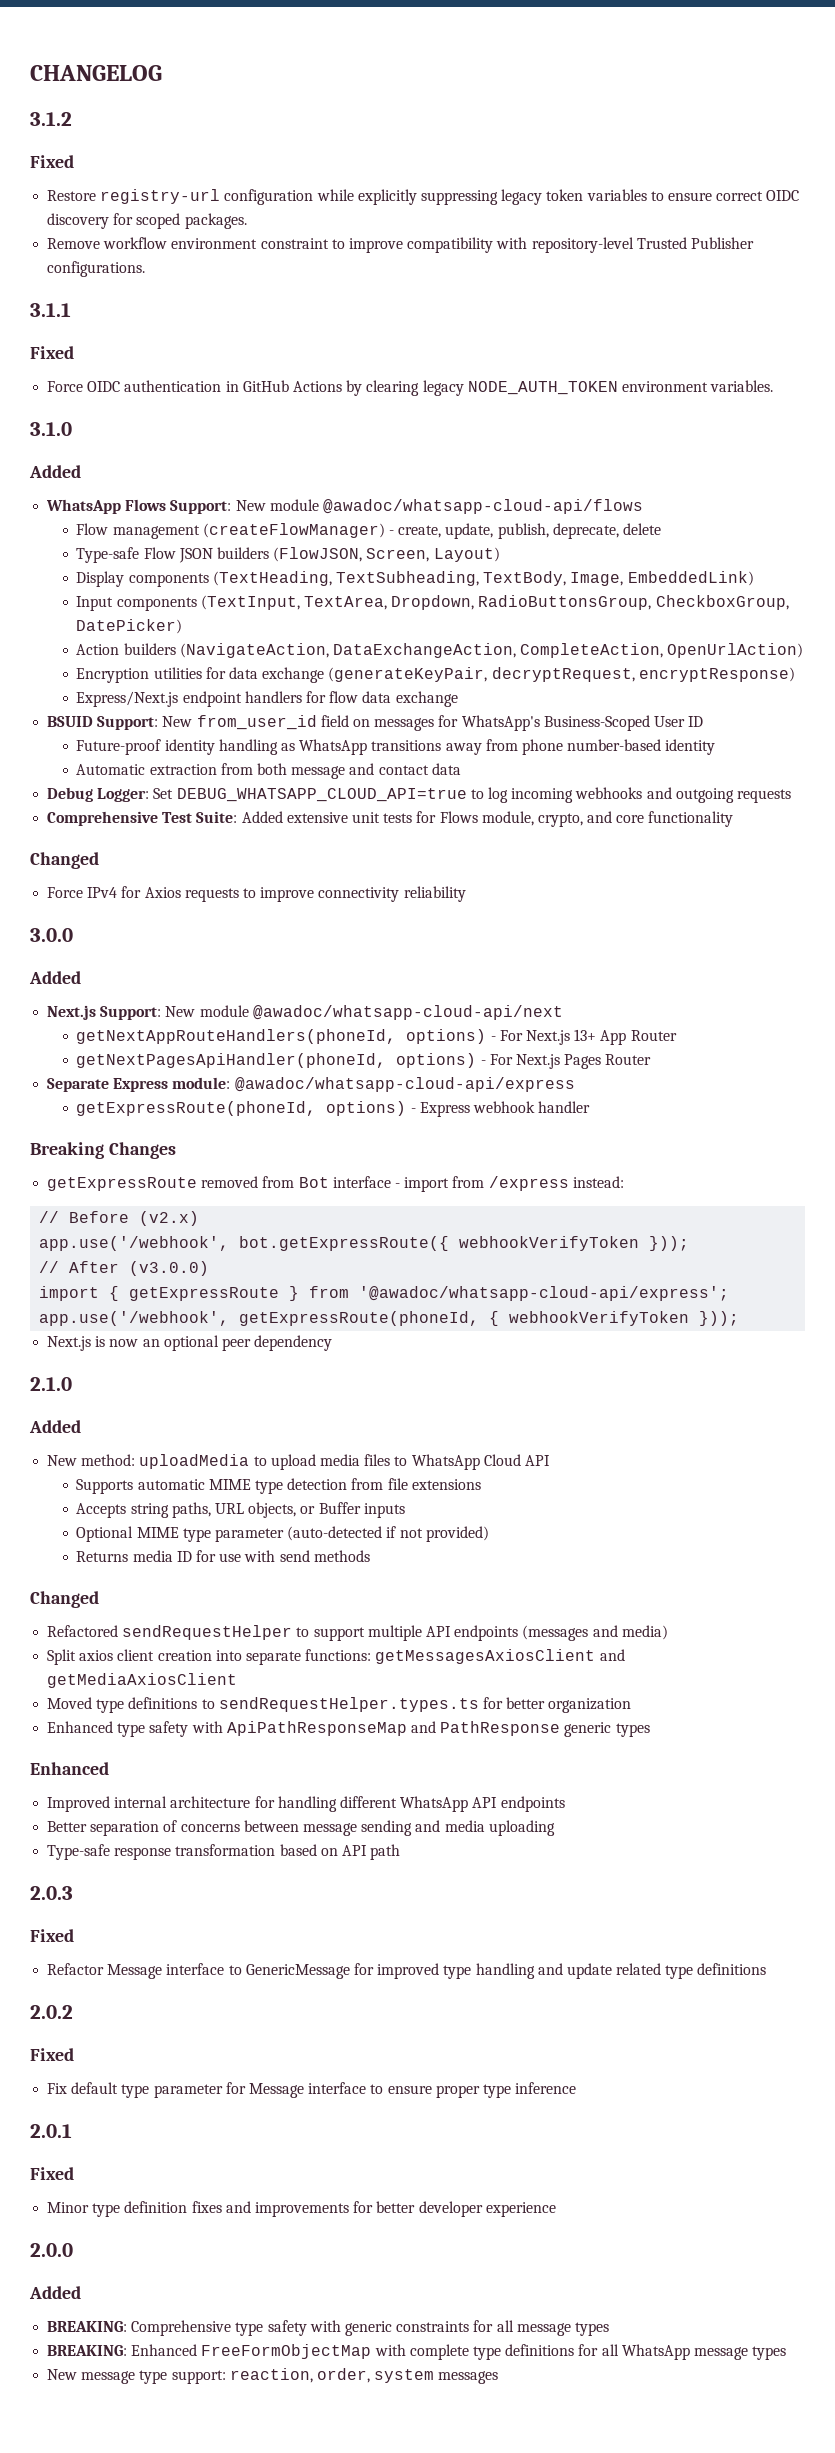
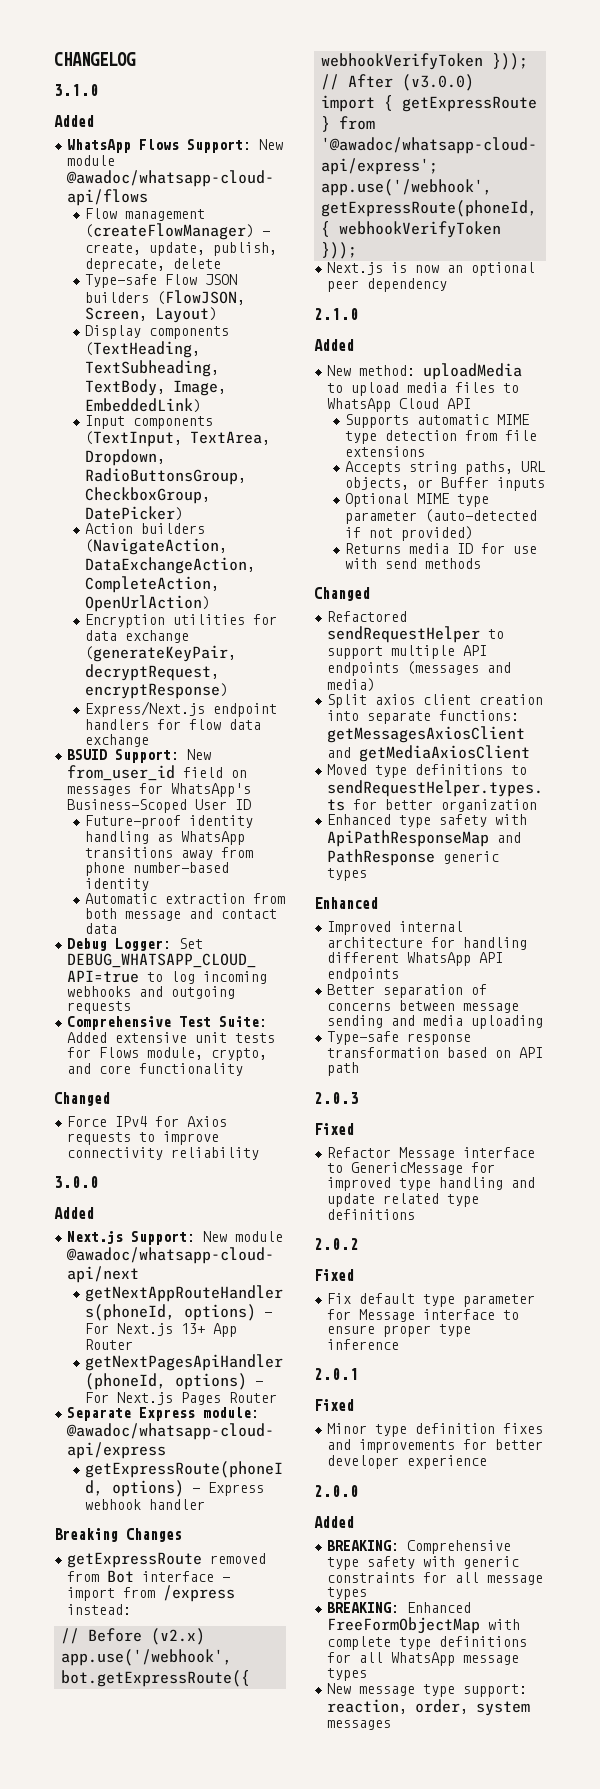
- 3.1.2
- Fixed
- Restore registry-url configuration while explicitly suppressing legacy token variables to ensure correct OIDC discovery for scoped packages.
- Remove workflow environment constraint to improve compatibility with repository-level Trusted Publisher configurations.
- 3.1.1
- Fixed
- Force OIDC authentication in GitHub Actions by clearing legacy NODE_AUTH_TOKEN environment variables.

